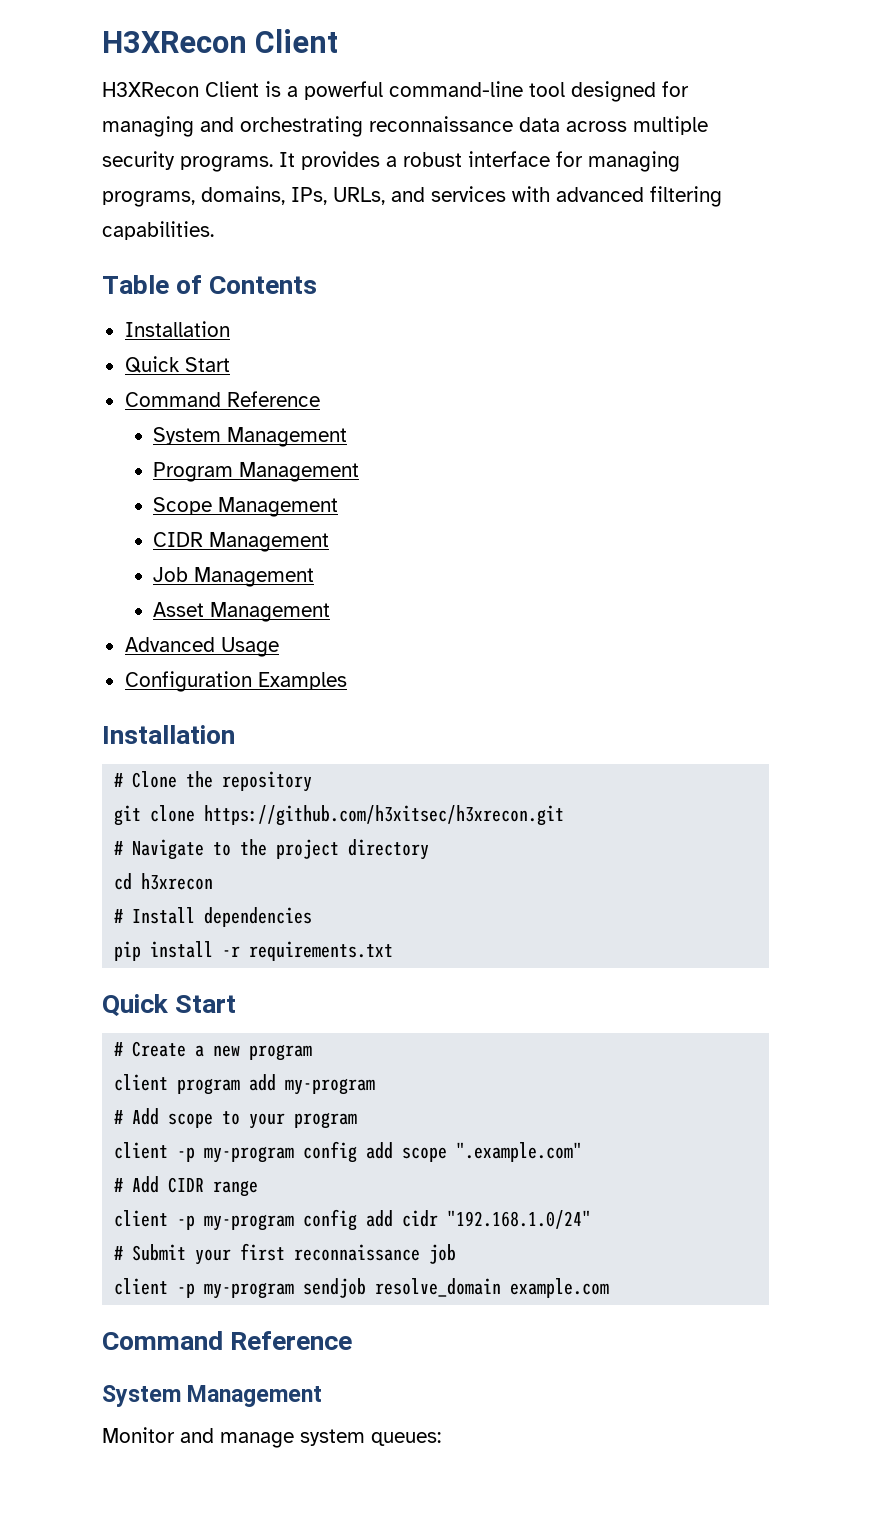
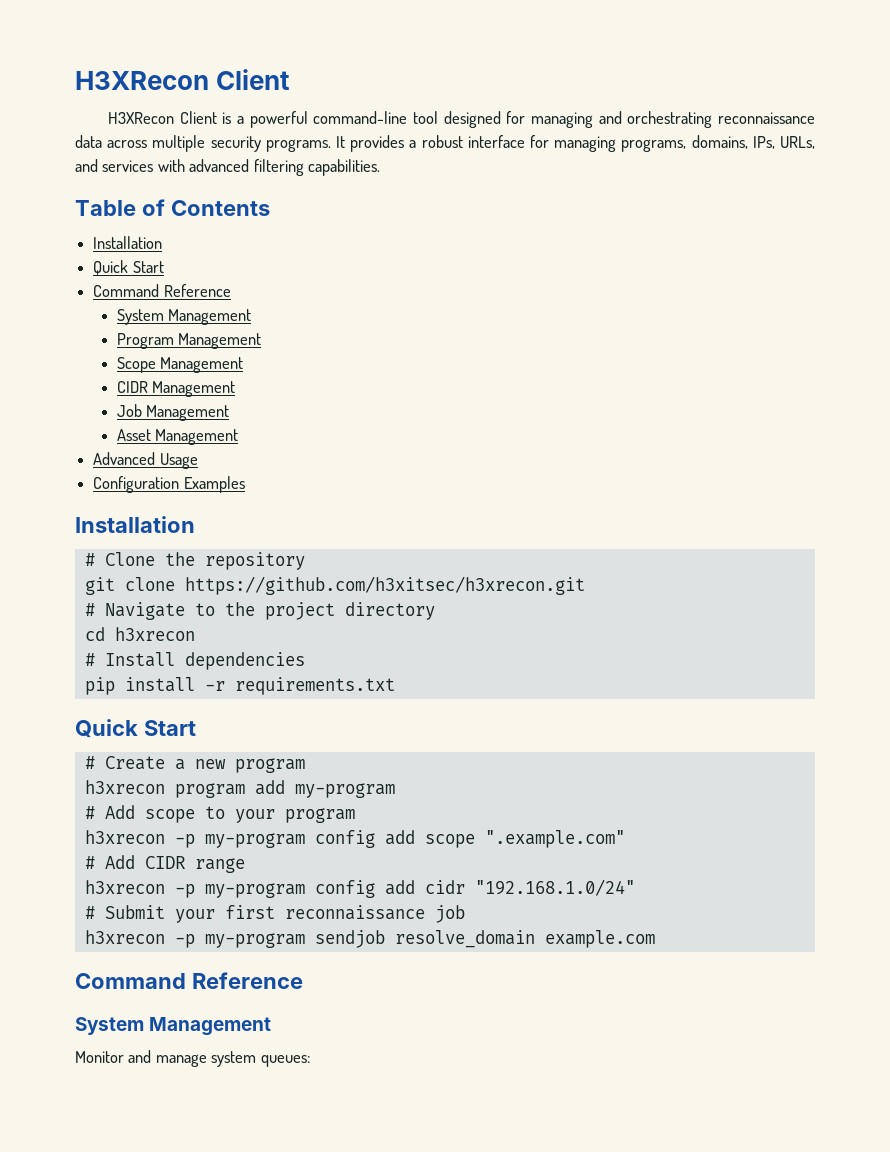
- client program add my-program
+ h3xrecon program add my-program
- client -p my-program config add scope ".example.com"
+ h3xrecon -p my-program config add scope ".example.com"
- client -p my-program config add cidr "192.168.1.0/24"
+ h3xrecon -p my-program config add cidr "192.168.1.0/24"
- client -p my-program sendjob resolve_domain example.com
+ h3xrecon -p my-program sendjob resolve_domain example.com

